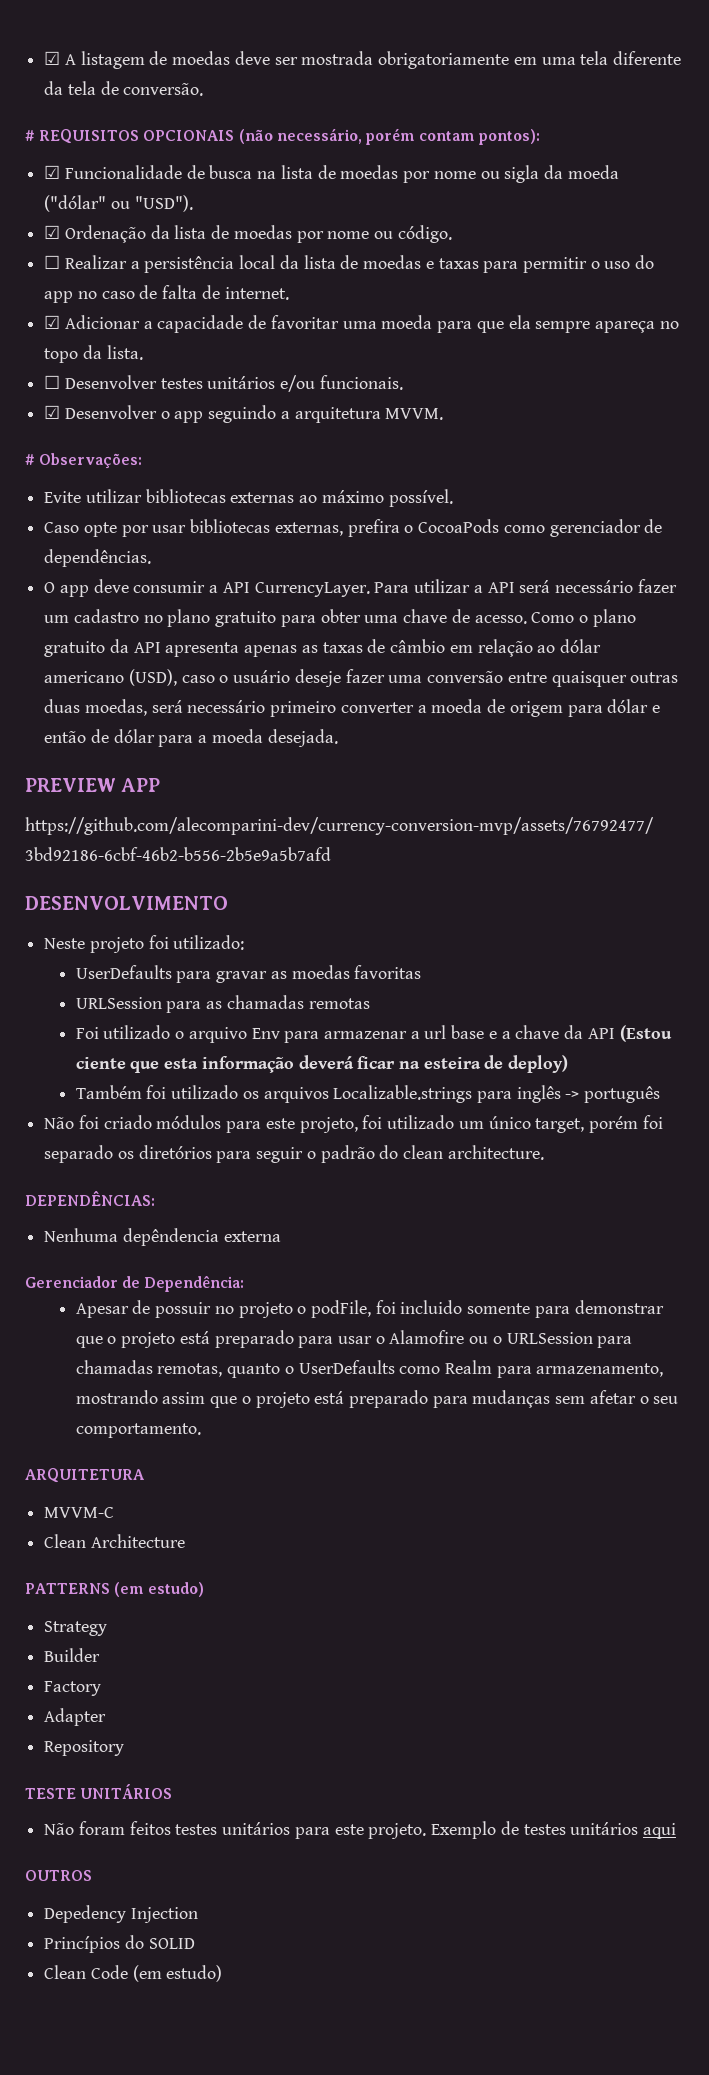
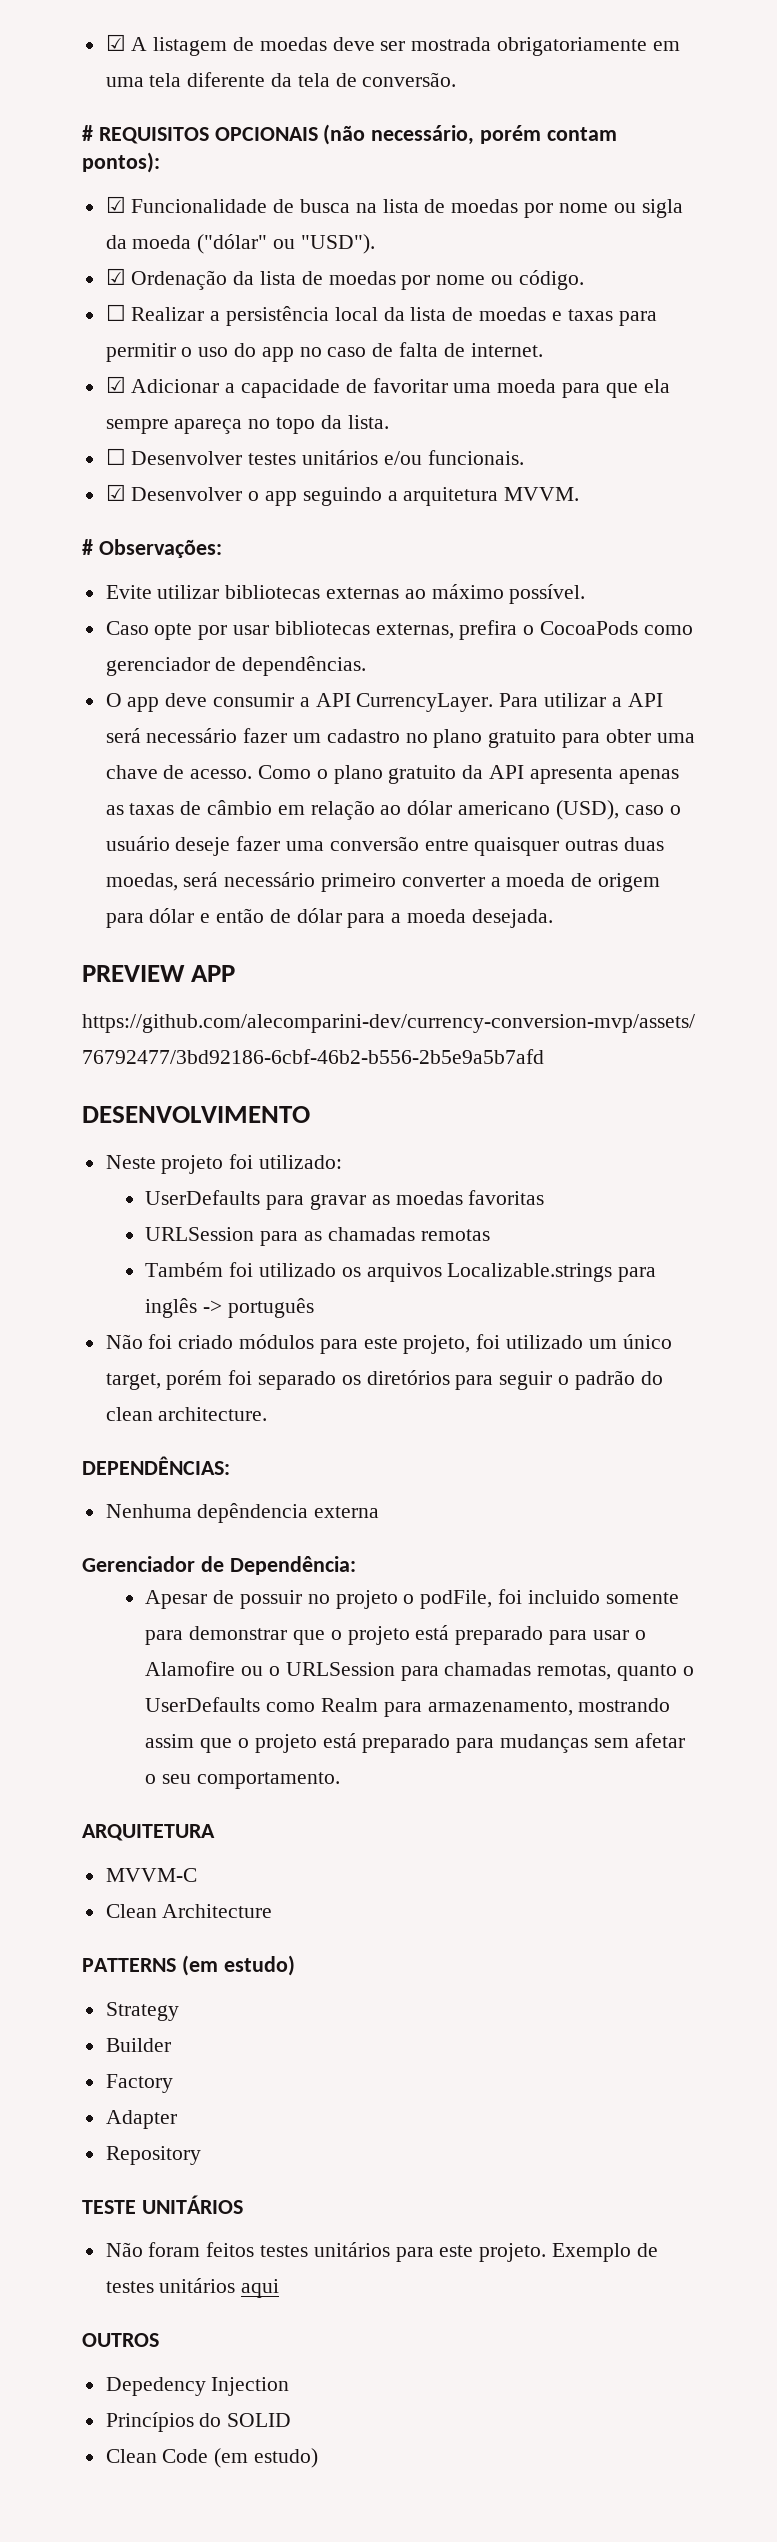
- Foi utilizado o arquivo Env para armazenar a url base e a chave da API (Estou ciente que esta informação deverá ficar na esteira de deploy)

